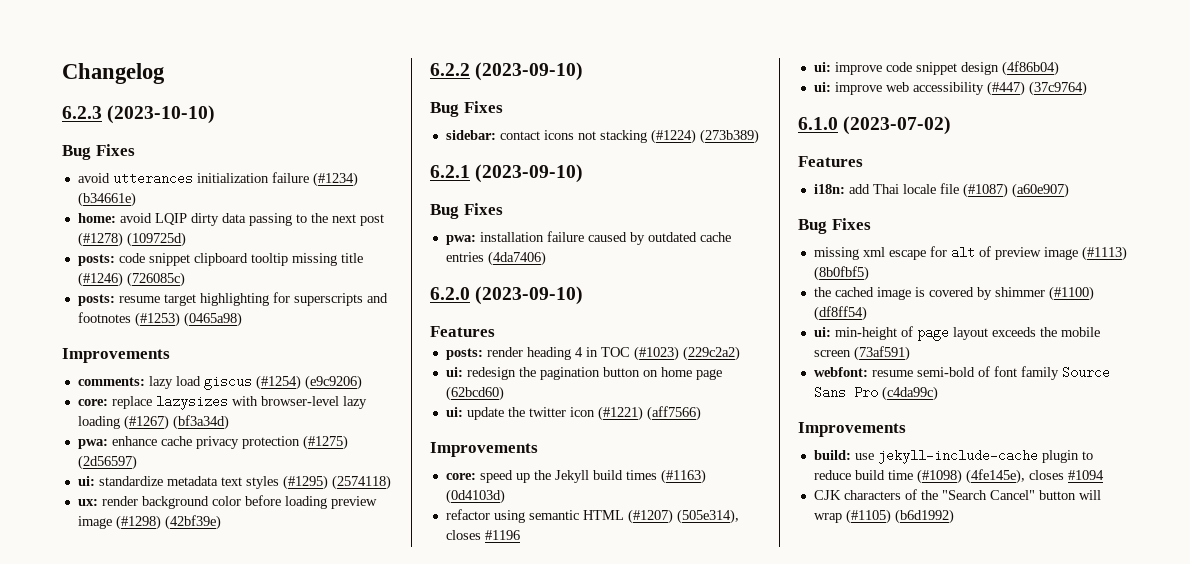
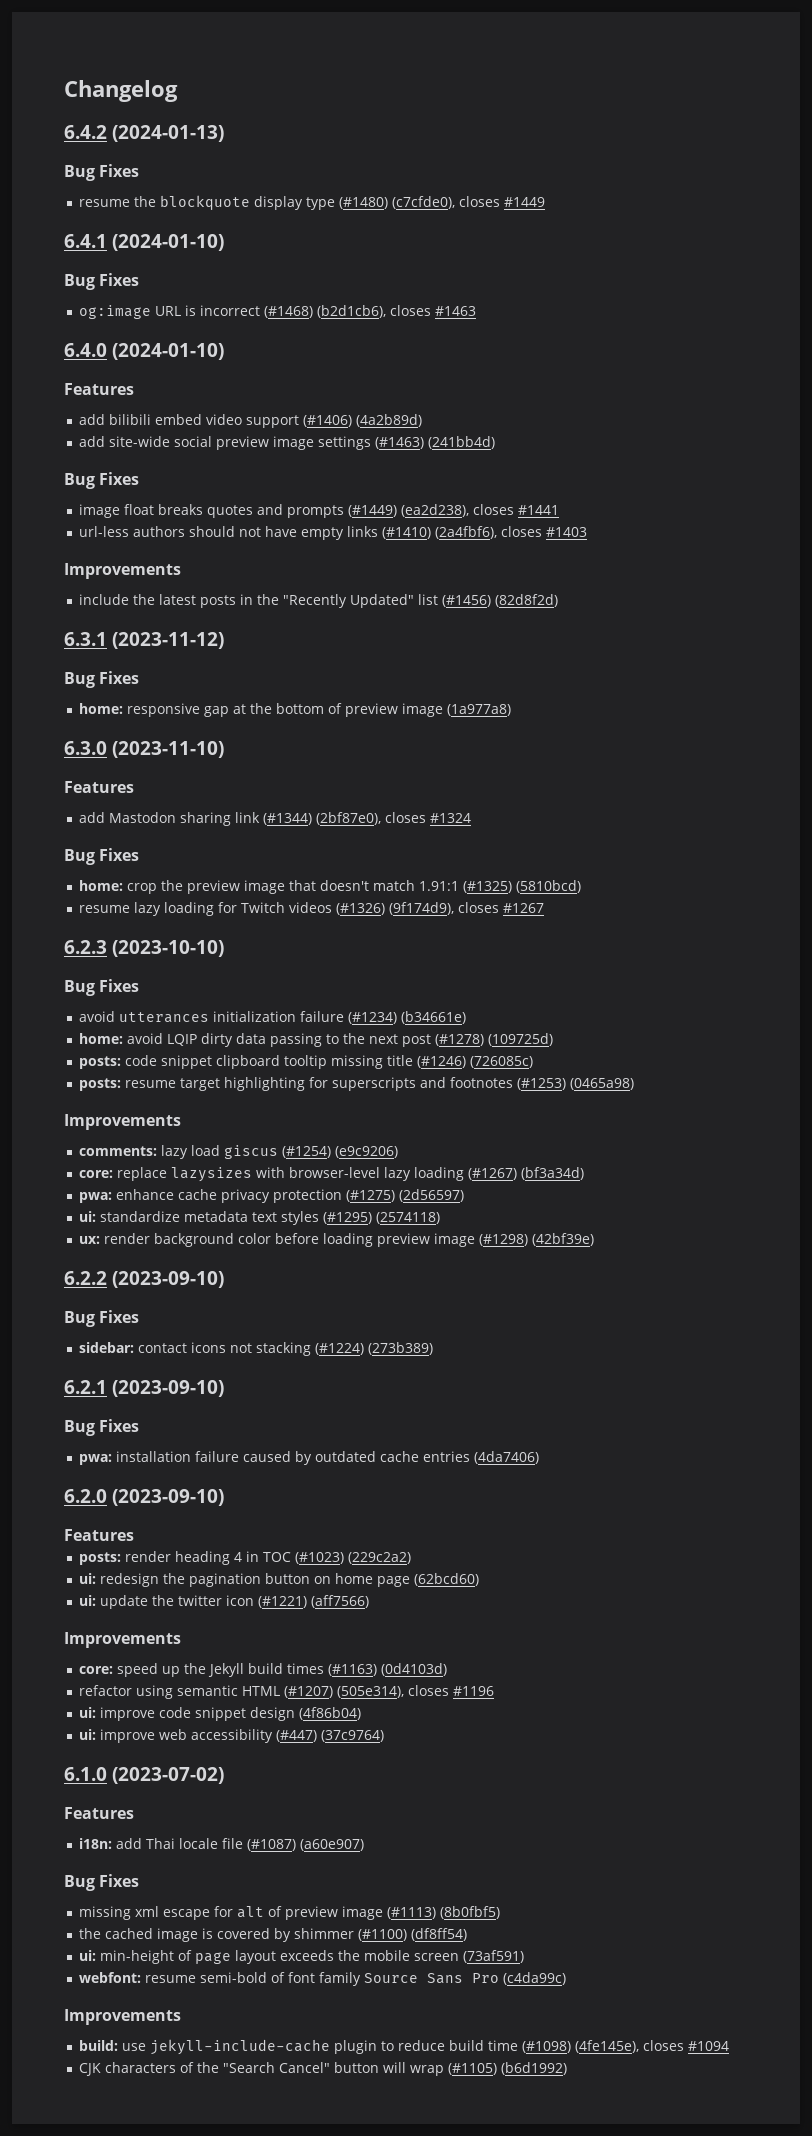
+ 6.4.2 (2024-01-13)
+ Bug Fixes
+ resume the blockquote display type (#1480) (c7cfde0), closes #1449
+ 6.4.1 (2024-01-10)
+ Bug Fixes
+ og:image URL is incorrect (#1468) (b2d1cb6), closes #1463
+ 6.4.0 (2024-01-10)
+ Features
+ add bilibili embed video support (#1406) (4a2b89d)
+ add site-wide social preview image settings (#1463) (241bb4d)
+ Bug Fixes
+ image float breaks quotes and prompts (#1449) (ea2d238), closes #1441
+ url-less authors should not have empty links (#1410) (2a4fbf6), closes #1403
+ Improvements
+ include the latest posts in the "Recently Updated" list (#1456) (82d8f2d)
+ 6.3.1 (2023-11-12)
+ Bug Fixes
+ home: responsive gap at the bottom of preview image (1a977a8)
+ 6.3.0 (2023-11-10)
+ Features
+ add Mastodon sharing link (#1344) (2bf87e0), closes #1324
+ Bug Fixes
+ home: crop the preview image that doesn't match 1.91:1 (#1325) (5810bcd)
+ resume lazy loading for Twitch videos (#1326) (9f174d9), closes #1267

